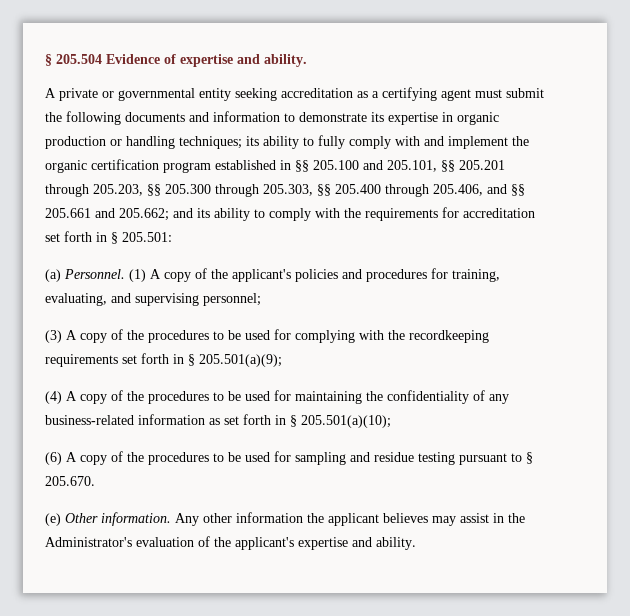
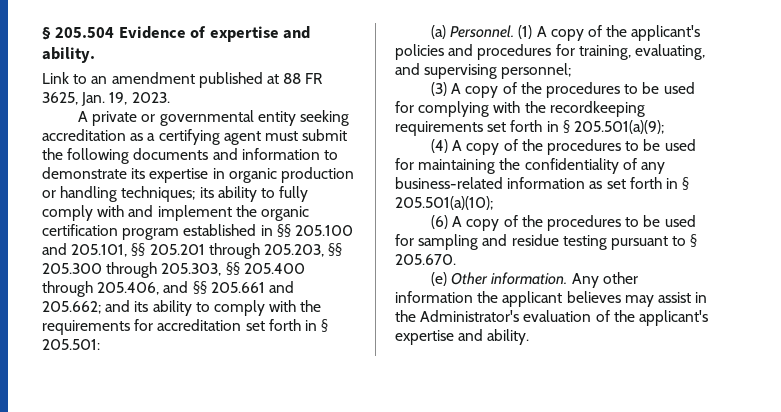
+ Link to an amendment published at 88 FR 3625, Jan. 19, 2023.

